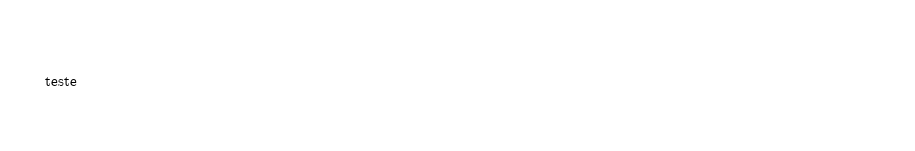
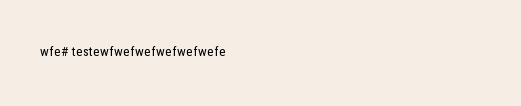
- teste
+ wfe# testewfwefwefwefwefwefe

